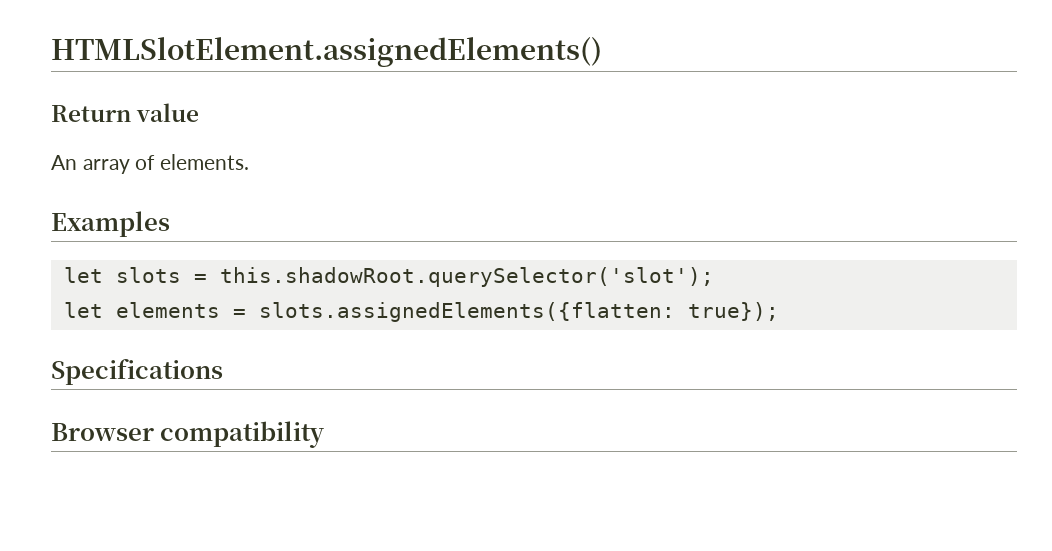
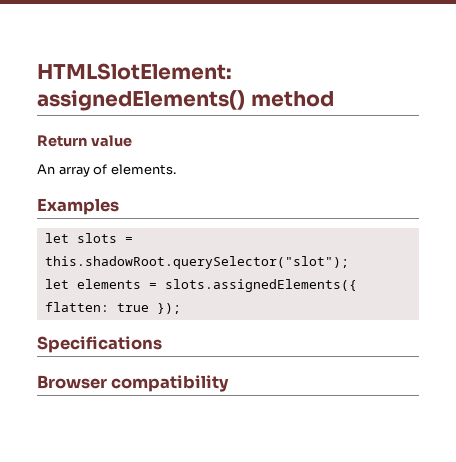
- HTMLSlotElement.assignedElements()
+ HTMLSlotElement: assignedElements() method
- let slots = this.shadowRoot.querySelector('slot');
+ let slots = this.shadowRoot.querySelector("slot");
- let elements = slots.assignedElements({flatten: true});
+ let elements = slots.assignedElements({ flatten: true });

